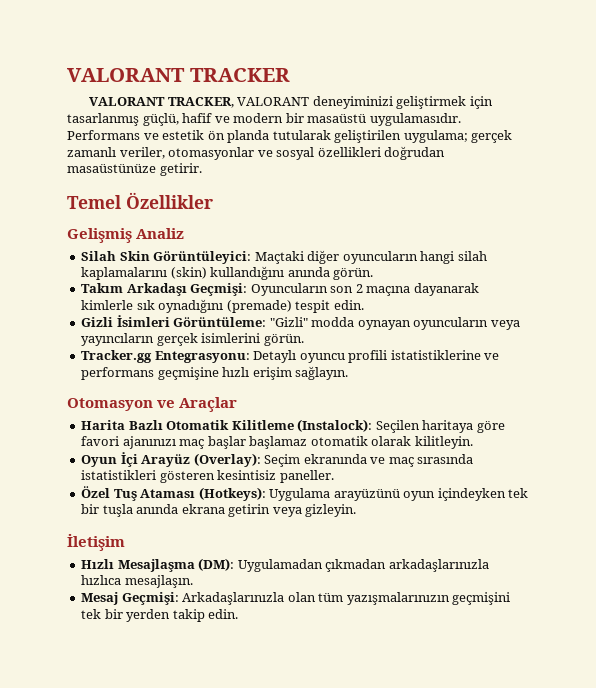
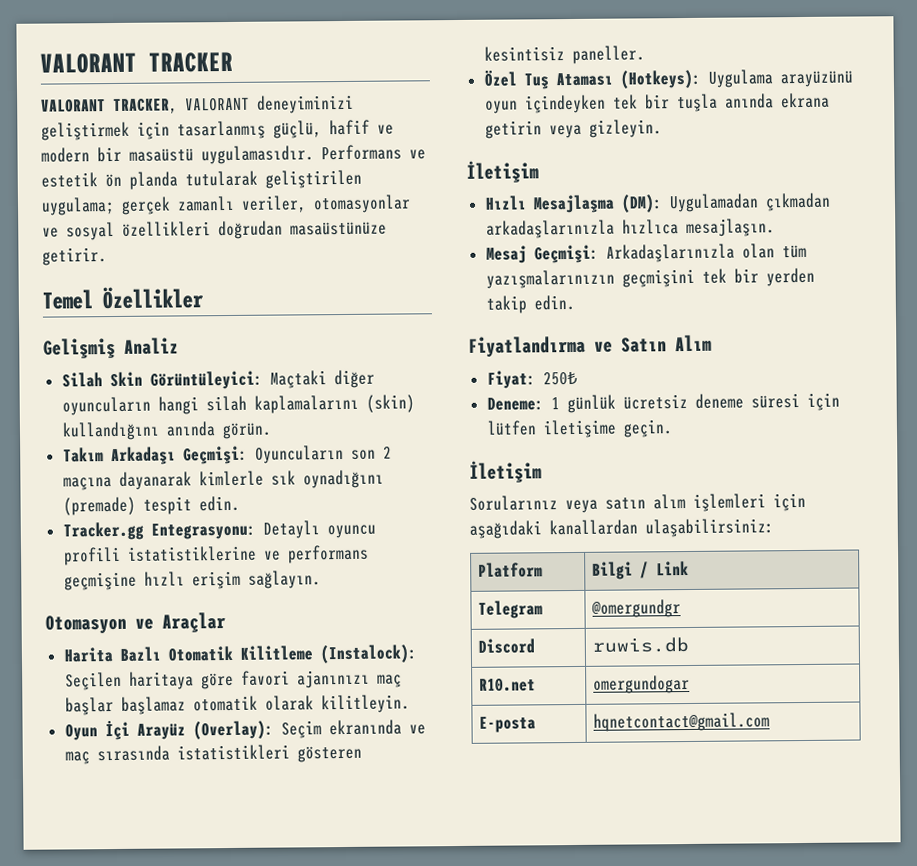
- Gizli İsimleri Görüntüleme: "Gizli" modda oynayan oyuncuların veya yayıncıların gerçek isimlerini görün.
+ Fiyatlandırma ve Satın Alım
+ Fiyat: 250₺
+ Deneme: 1 günlük ücretsiz deneme süresi için lütfen iletişime geçin.
+ İletişim
+ Sorularınız veya satın alım işlemleri için aşağıdaki kanallardan ulaşabilirsiniz:
+ Platform | Bilgi / Link
+ Telegram | @omergundgr
+ Discord | ruwis.db
+ R10.net | omergundogar
+ E-posta | hqnetcontact@gmail.com

